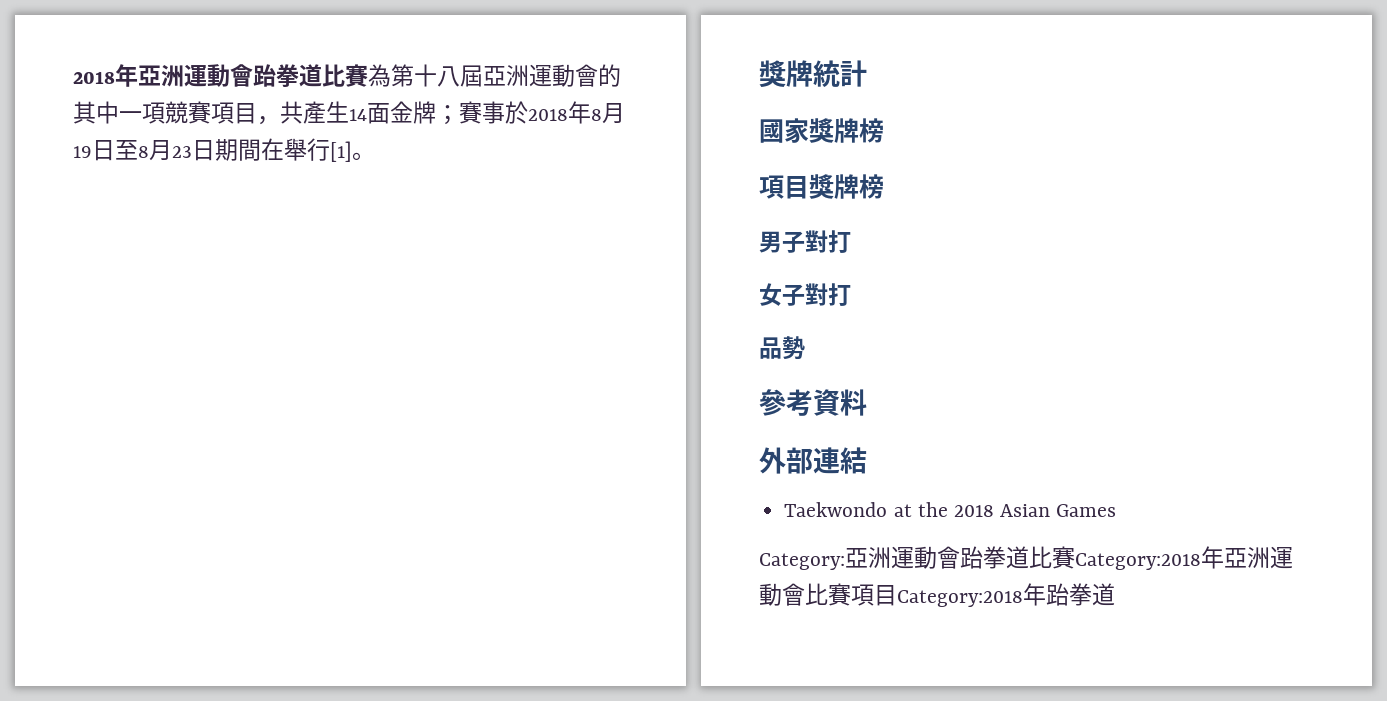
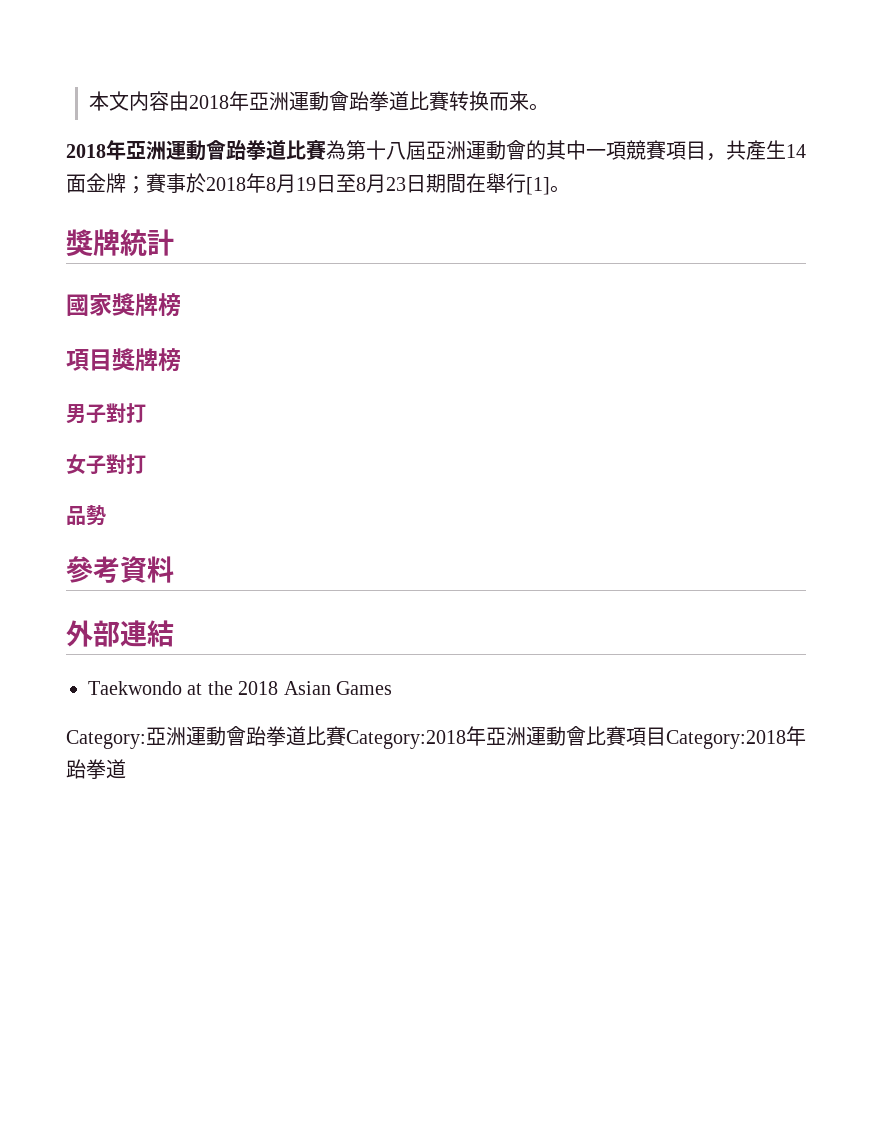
+ 本文内容由2018年亞洲運動會跆拳道比賽转换而来。

